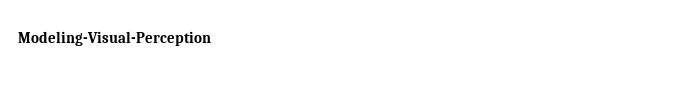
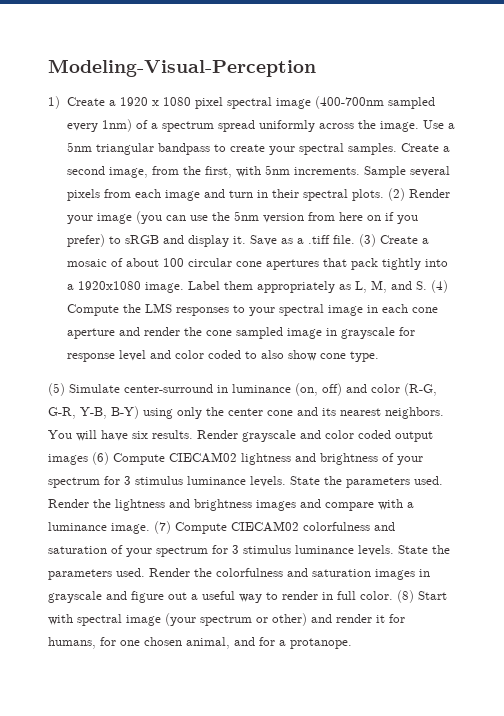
+ 1) Create a 1920 x 1080 pixel spectral image (400-700nm sampled every 1nm) of a spectrum spread uniformly across the image. Use a 5nm triangular bandpass to create your spectral samples. Create a second image, from the first, with 5nm increments. Sample several pixels from each image and turn in their spectral plots. (2) Render your image (you can use the 5nm version from here on if you prefer) to sRGB and display it. Save as a .tiff file. (3) Create a mosaic of about 100 circular cone apertures that pack tightly into a 1920x1080 image. Label them appropriately as L, M, and S. (4) Compute the LMS responses to your spectral image in each cone aperture and render the cone sampled image in grayscale for response level and color coded to also show cone type.
+ (5) Simulate center-surround in luminance (on, off) and color (R-G, G-R, Y-B, B-Y) using only the center cone and its nearest neighbors. You will have six results. Render grayscale and color coded output images (6) Compute CIECAM02 lightness and brightness of your spectrum for 3 stimulus luminance levels. State the parameters used. Render the lightness and brightness images and compare with a luminance image. (7) Compute CIECAM02 colorfulness and saturation of your spectrum for 3 stimulus luminance levels. State the parameters used. Render the colorfulness and saturation images in grayscale and figure out a useful way to render in full color. (8) Start with spectral image (your spectrum or other) and render it for humans, for one chosen animal, and for a protanope.

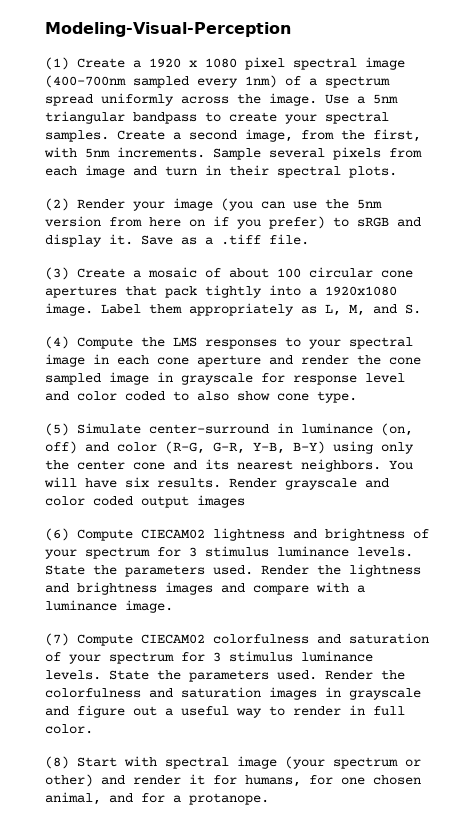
- 1) Create a 1920 x 1080 pixel spectral image (400-700nm sampled every 1nm) of a spectrum spread uniformly across the image.
+ (1) Create a 1920 x 1080 pixel spectral image (400-700nm sampled every 1nm) of a spectrum spread uniformly across the image.
- Sample several pixels from each image and turn in their spectral plots. (2) Render your image (you can use the 5nm version from here on if you prefer) to sRGB and display it.
+ Sample several pixels from each image and turn in their spectral plots.
+ (2) Render your image (you can use the 5nm version from here on if you prefer) to sRGB and display it.
- Save as a .tiff file. (3) Create a mosaic of about 100 circular cone apertures that pack tightly into a 1920x1080 image.
+ Save as a .tiff file.
+ (3) Create a mosaic of about 100 circular cone apertures that pack tightly into a 1920x1080 image.
- Label them appropriately as L, M, and S. (4) Compute the LMS responses to your spectral image in each cone aperture and render the cone sampled image in grayscale for response level and color coded to also show cone type.
+ Label them appropriately as L, M, and S.
+ (4) Compute the LMS responses to your spectral image in each cone aperture and render the cone sampled image in grayscale for response level and color coded to also show cone type.
- Render grayscale and color coded output images (6) Compute CIECAM02 lightness and brightness of your spectrum for 3 stimulus luminance levels.
+ Render grayscale and color coded output images
+ (6) Compute CIECAM02 lightness and brightness of your spectrum for 3 stimulus luminance levels.
- Render the lightness and brightness images and compare with a luminance image. (7) Compute CIECAM02 colorfulness and saturation of your spectrum for 3 stimulus luminance levels.
+ Render the lightness and brightness images and compare with a luminance image.
+ (7) Compute CIECAM02 colorfulness and saturation of your spectrum for 3 stimulus luminance levels.
- Render the colorfulness and saturation images in grayscale and figure out a useful way to render in full color. (8) Start with spectral image (your spectrum or other) and render it for humans, for one chosen animal, and for a protanope.
+ Render the colorfulness and saturation images in grayscale and figure out a useful way to render in full color.
+ (8) Start with spectral image (your spectrum or other) and render it for humans, for one chosen animal, and for a protanope.

